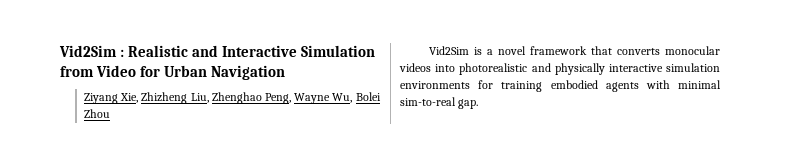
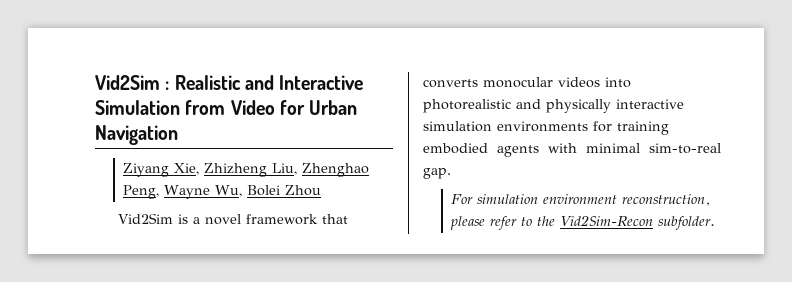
+ For simulation environment reconstruction, please refer to the Vid2Sim-Recon subfolder.

